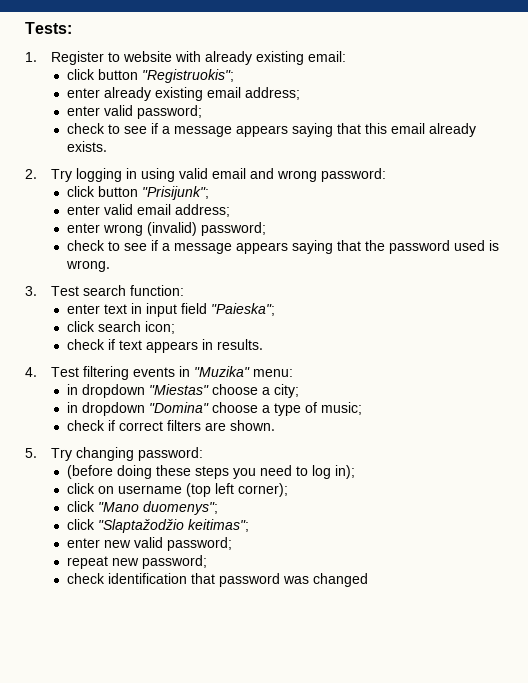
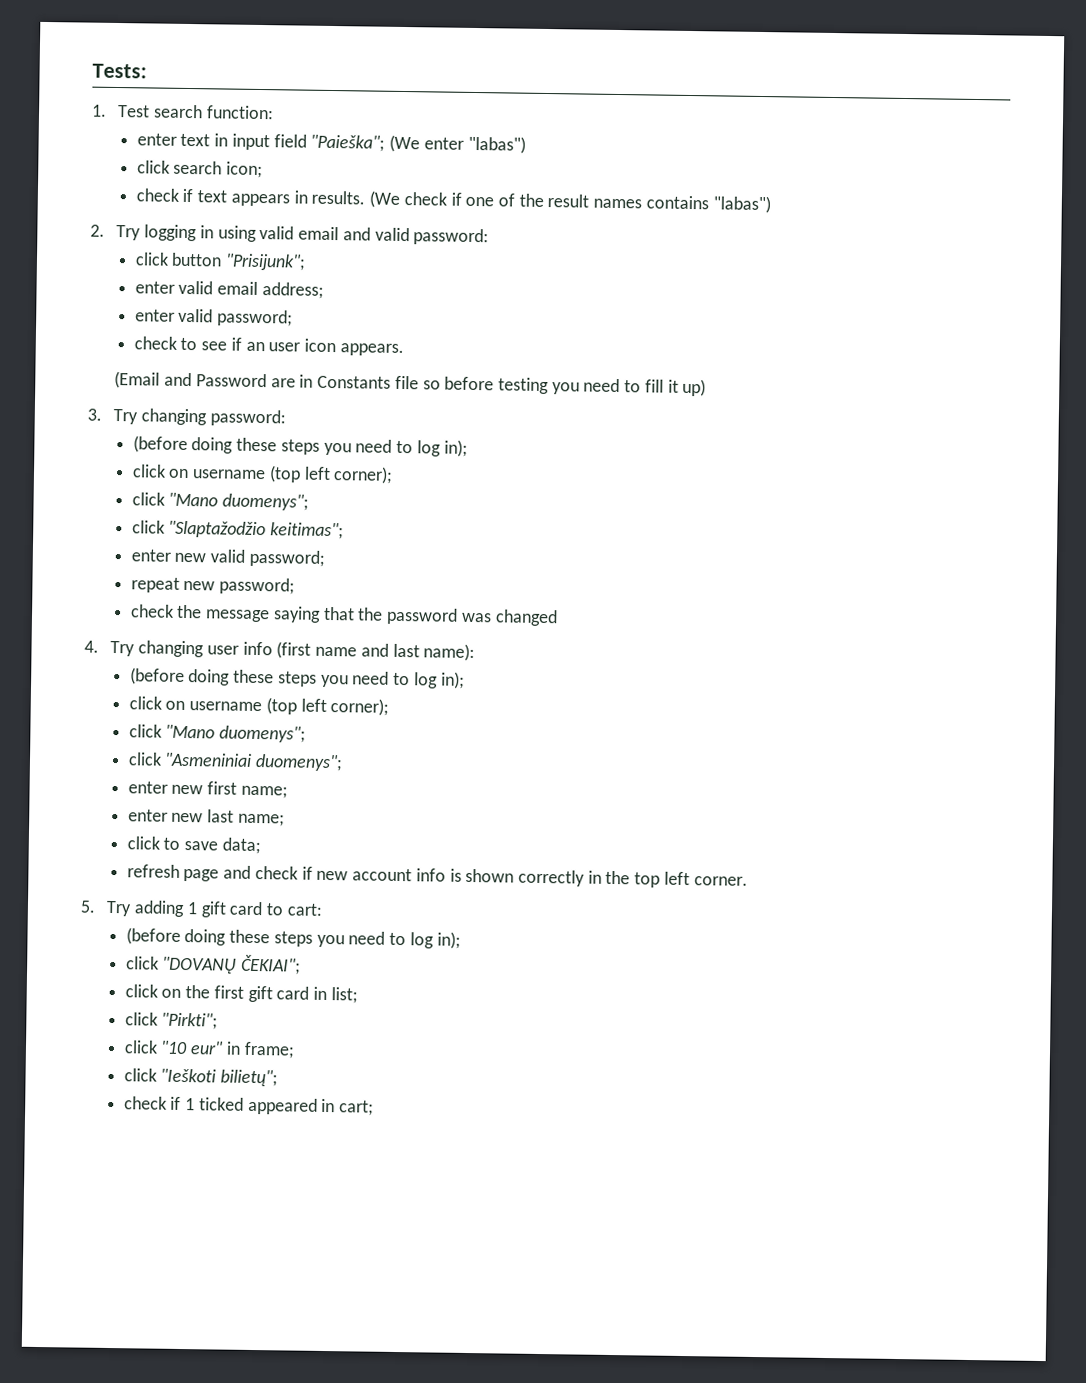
- 1. Register to website with already existing email:
- click button "Registruokis";
- enter already existing email address;
- enter valid password;
- check to see if a message appears saying that this email already exists.
+ 1. Test search function:
+ enter text in input field "Paieška"; (We enter "labas")
+ click search icon;
+ check if text appears in results. (We check if one of the result names contains "labas")
- 2. Try logging in using valid email and wrong password:
+ 2. Try logging in using valid email and valid password:
- enter wrong (invalid) password;
- check to see if a message appears saying that the password used is wrong.
- 3. Test search function:
- enter text in input field "Paieska";
- click search icon;
- check if text appears in results.
- 4. Test filtering events in "Muzika" menu:
- in dropdown "Miestas" choose a city;
- in dropdown "Domina" choose a type of music;
- check if correct filters are shown.
- 5. Try changing password:
+ enter valid password;
+ check to see if an user icon appears.
+ (Email and Password are in Constants file so before testing you need to fill it up)
+ 3. Try changing password:
- check identification that password was changed
+ check the message saying that the password was changed
+ 4. Try changing user info (first name and last name):
+ (before doing these steps you need to log in);
+ click on username (top left corner);
+ click "Mano duomenys";
+ click "Asmeniniai duomenys";
+ enter new first name;
+ enter new last name;
+ click to save data;
+ refresh page and check if new account info is shown correctly in the top left corner.
+ 5. Try adding 1 gift card to cart:
+ (before doing these steps you need to log in);
+ click "DOVANŲ ČEKIAI";
+ click on the first gift card in list;
+ click "Pirkti";
+ click "10 eur" in frame;
+ click "Ieškoti bilietų";
+ check if 1 ticked appeared in cart;

